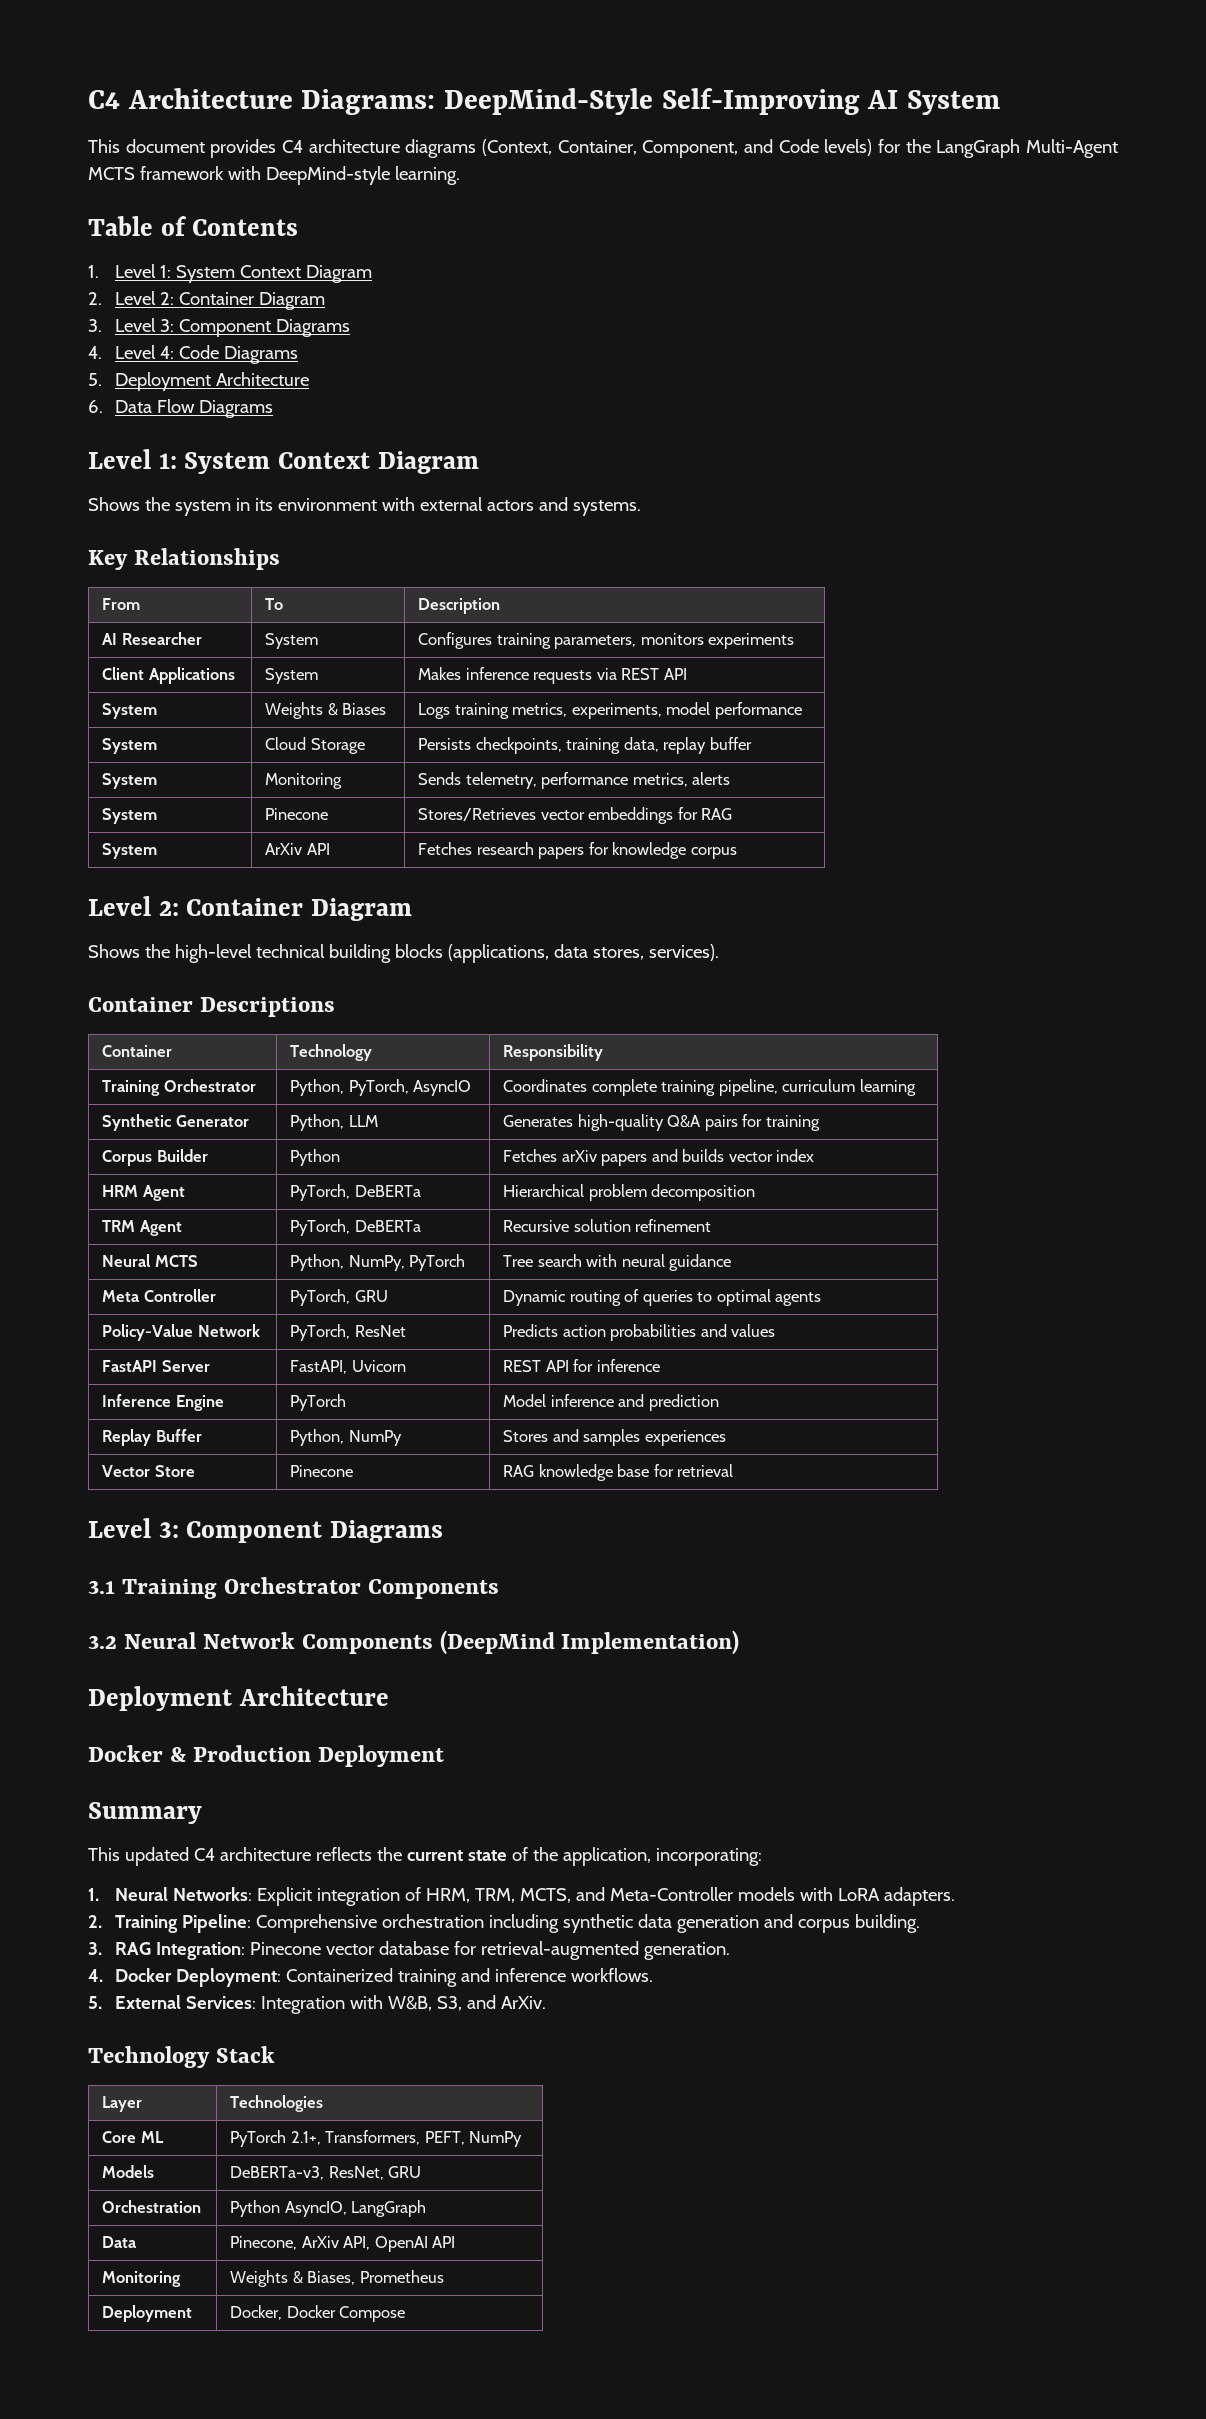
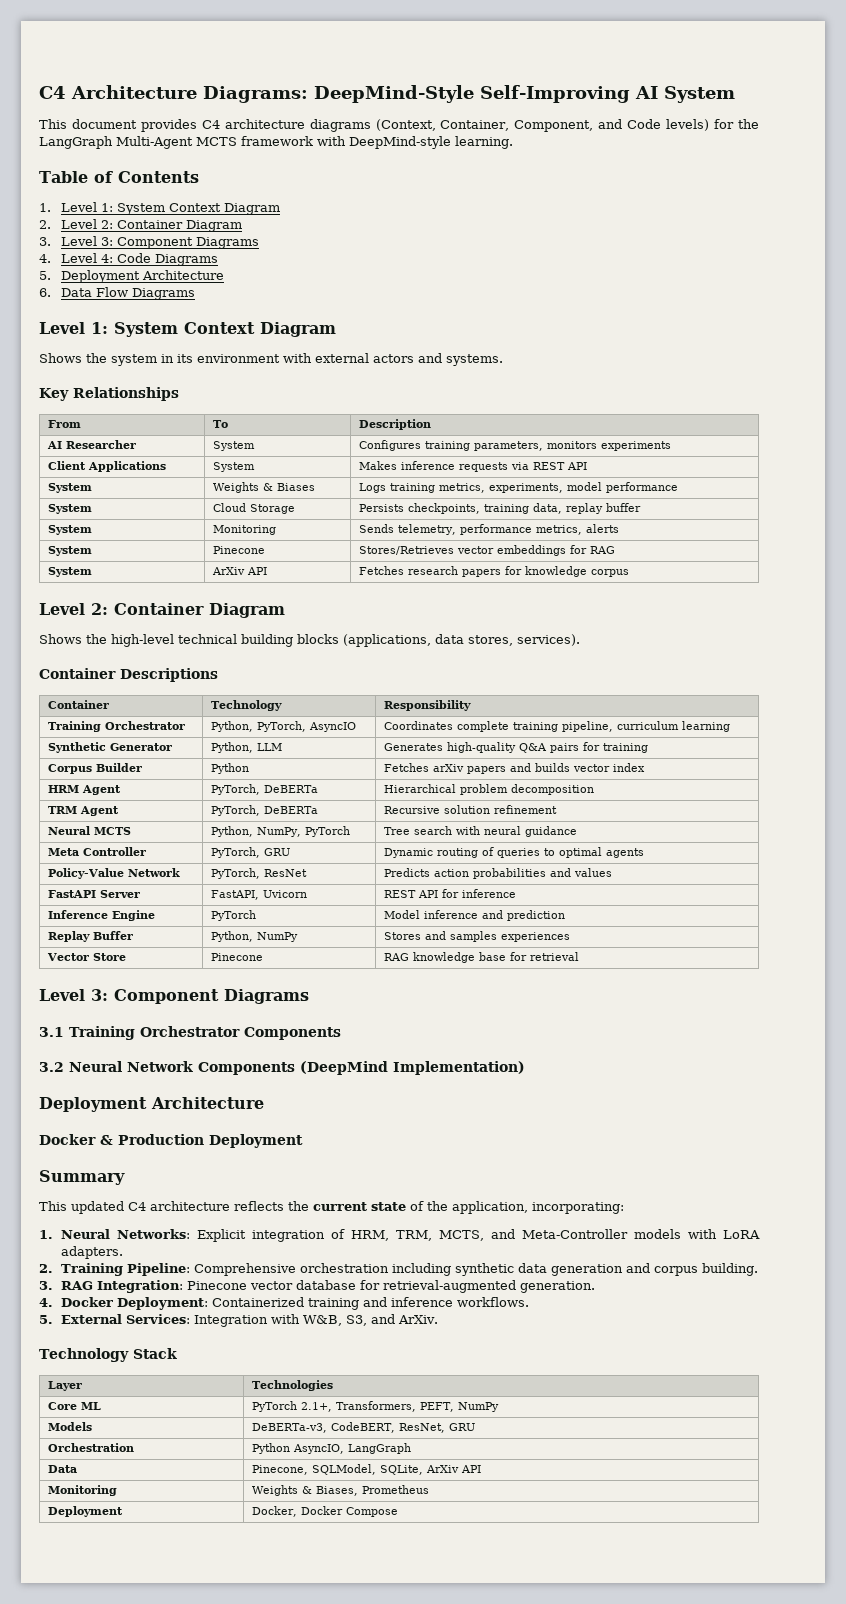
- Models | DeBERTa-v3, ResNet, GRU
+ Models | DeBERTa-v3, CodeBERT, ResNet, GRU
- Data | Pinecone, ArXiv API, OpenAI API
+ Data | Pinecone, SQLModel, SQLite, ArXiv API

